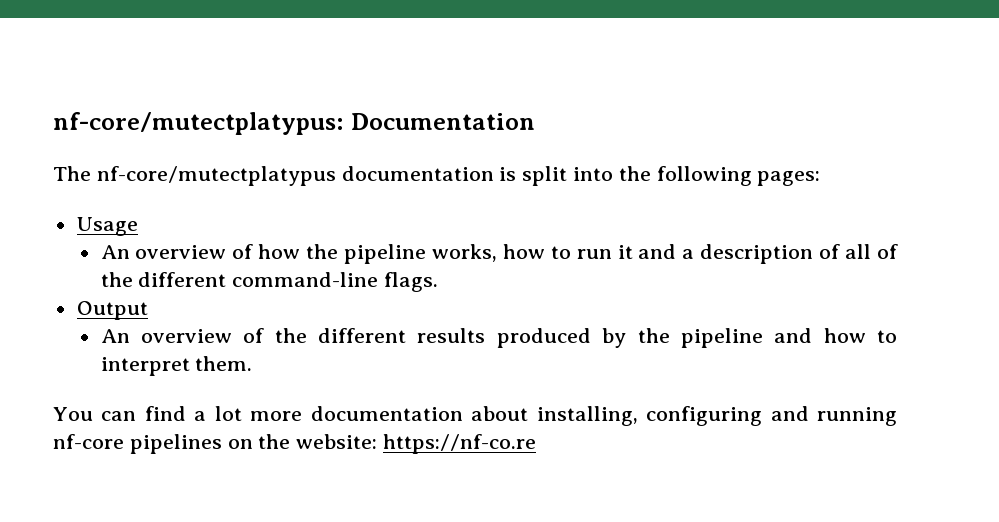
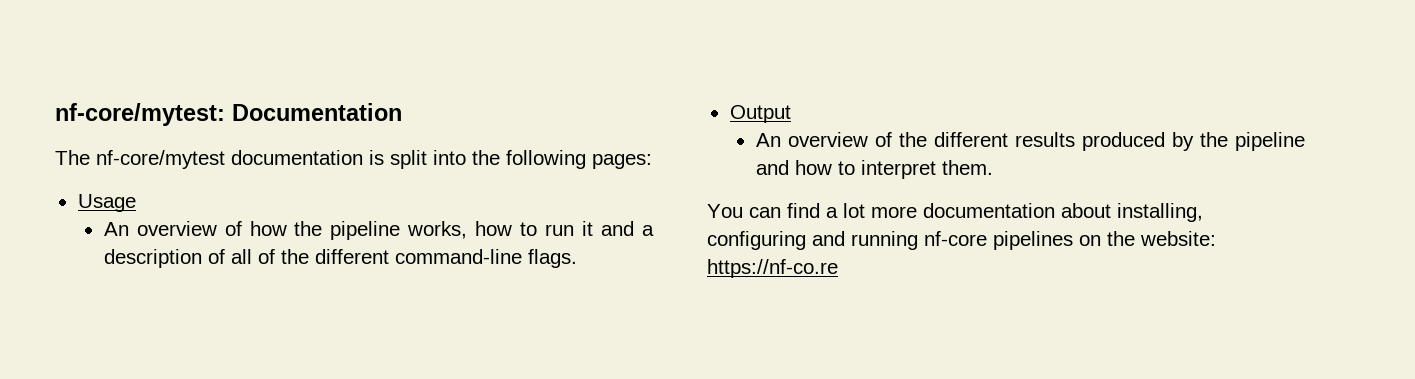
- nf-core/mutectplatypus: Documentation
+ nf-core/mytest: Documentation
- The nf-core/mutectplatypus documentation is split into the following pages:
+ The nf-core/mytest documentation is split into the following pages:

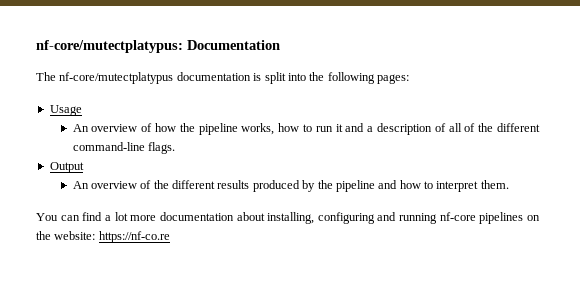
- nf-core/mytest: Documentation
+ nf-core/mutectplatypus: Documentation
- The nf-core/mytest documentation is split into the following pages:
+ The nf-core/mutectplatypus documentation is split into the following pages:

